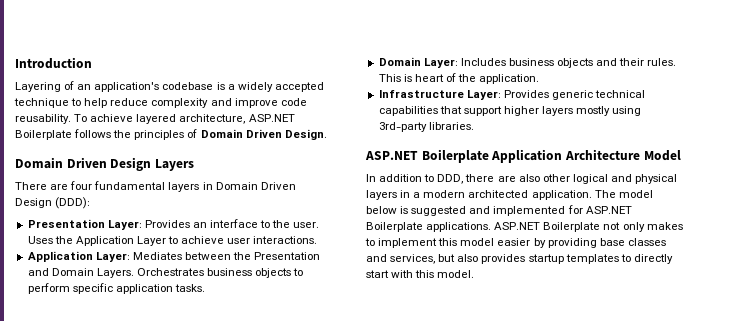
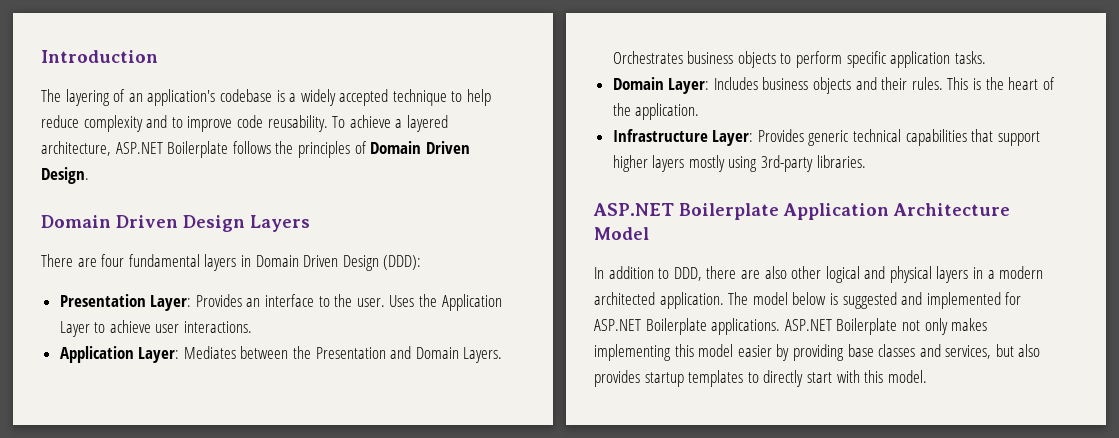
- Layering of an application's codebase is a widely accepted technique to help reduce complexity and improve code reusability.
+ The layering of an application's codebase is a widely accepted technique to help reduce complexity and to improve code reusability.
- To achieve layered architecture, ASP.NET Boilerplate follows the principles of Domain Driven Design.
+ To achieve a layered architecture, ASP.NET Boilerplate follows the principles of Domain Driven Design.
- This is heart of the application.
+ This is the heart of the application.
- ASP.NET Boilerplate not only makes to implement this model easier by providing base classes and services, but also provides startup templates to directly start with this model.
+ ASP.NET Boilerplate not only makes implementing this model easier by providing base classes and services, but also provides startup templates to directly start with this model.

